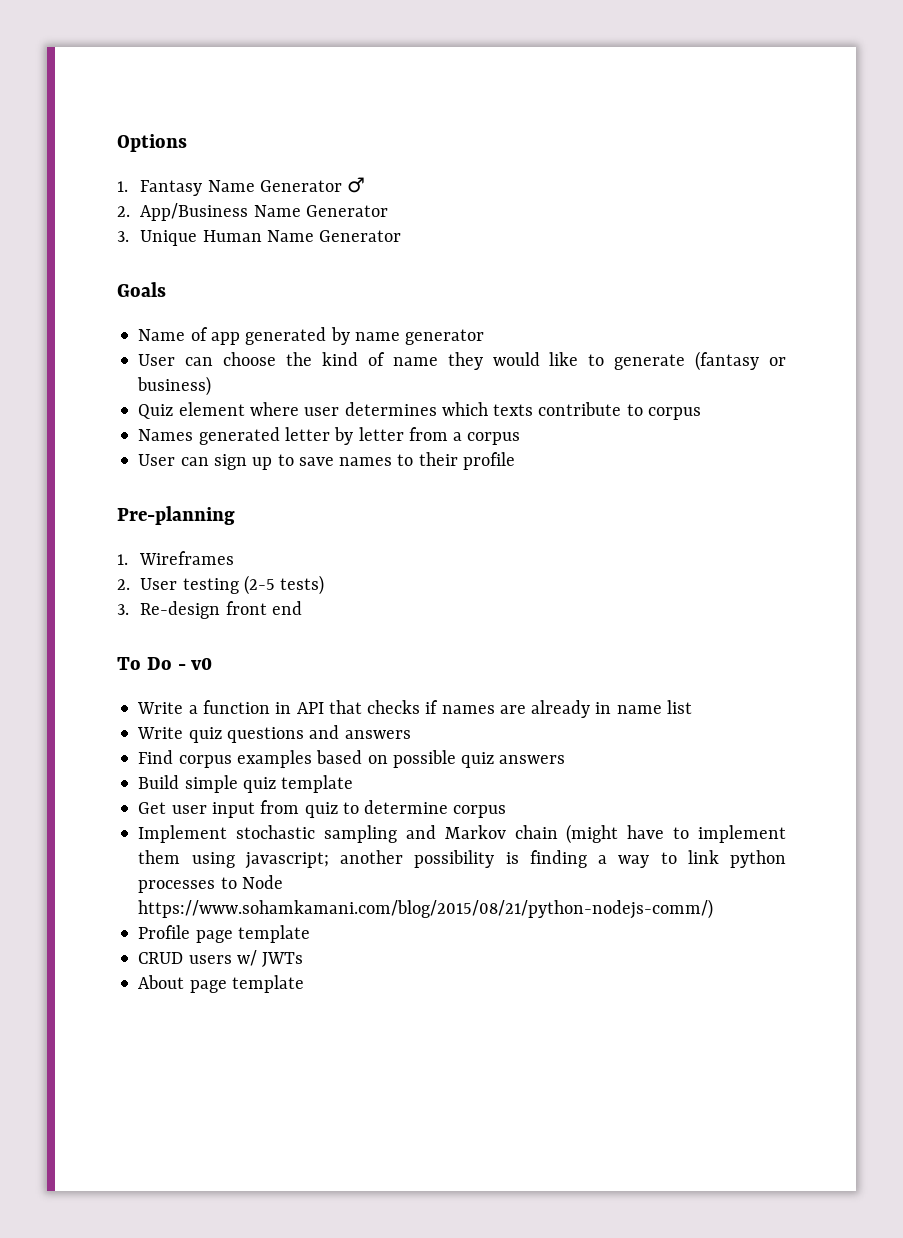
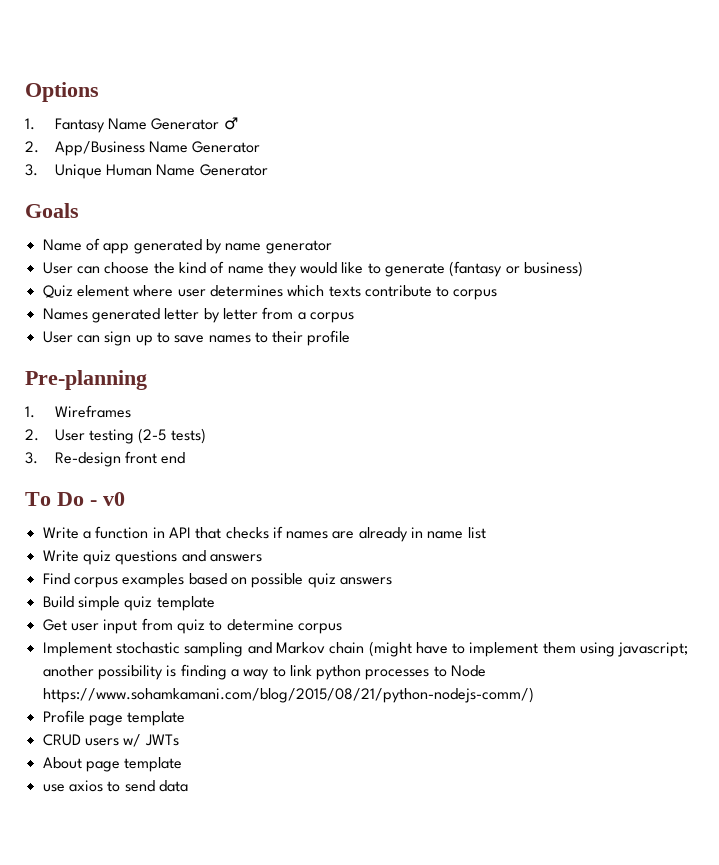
+ use axios to send data

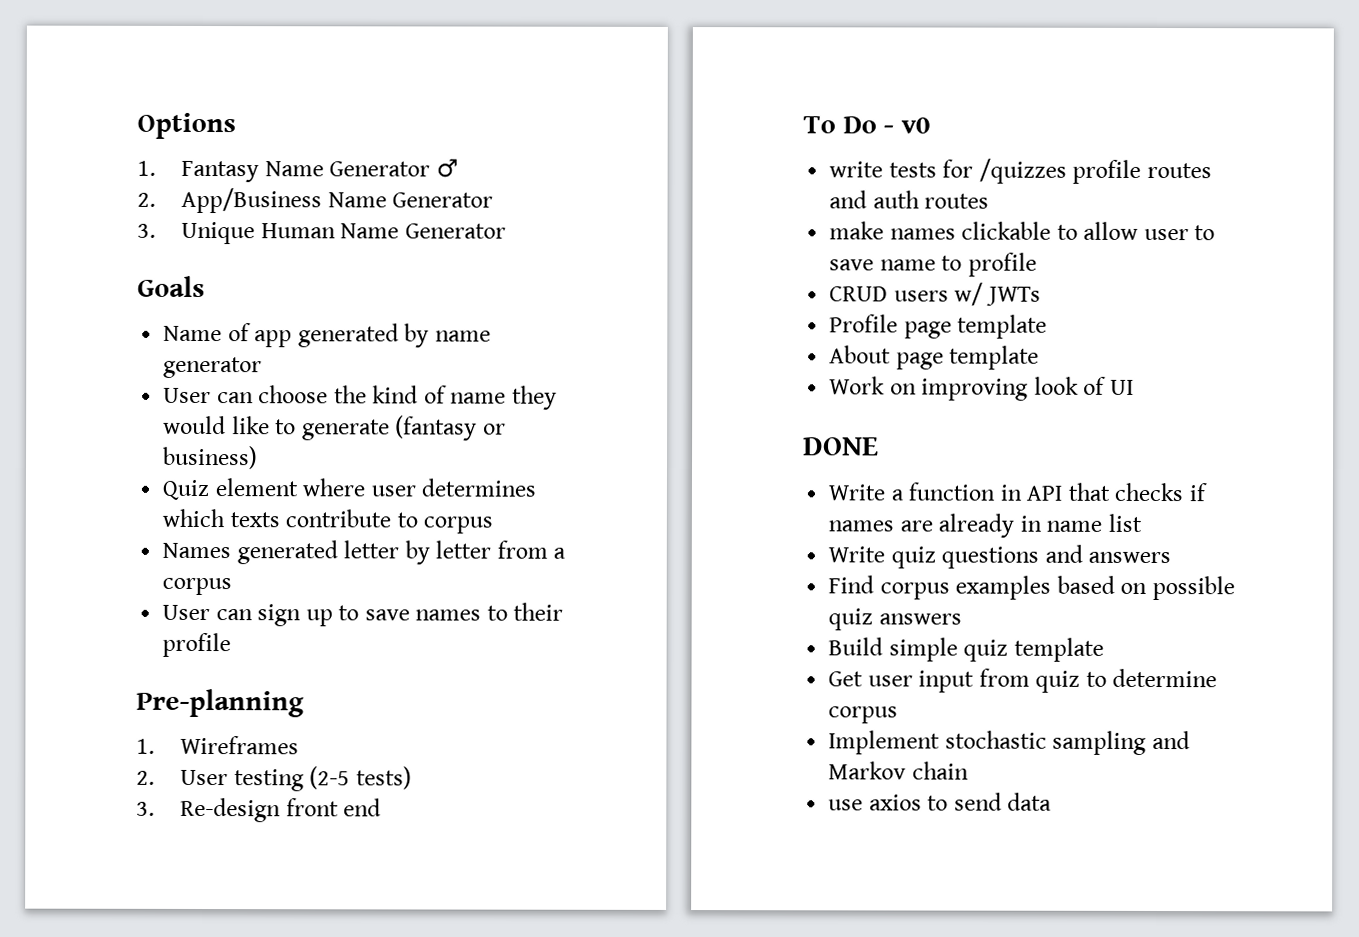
+ write tests for /quizzes profile routes and auth routes
+ make names clickable to allow user to save name to profile
+ CRUD users w/ JWTs
+ Profile page template
+ About page template
+ Work on improving look of UI
+ DONE
- Implement stochastic sampling and Markov chain (might have to implement them using javascript; another possibility is finding a way to link python processes to Node https://www.sohamkamani.com/blog/2015/08/21/python-nodejs-comm/)
- Profile page template
- CRUD users w/ JWTs
- About page template
+ Implement stochastic sampling and Markov chain

